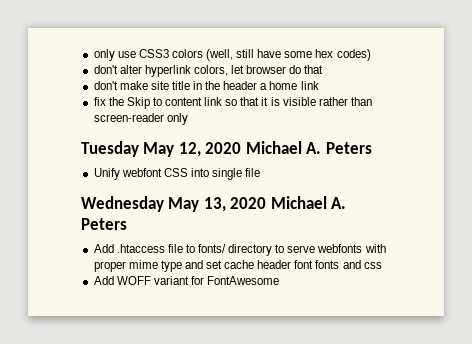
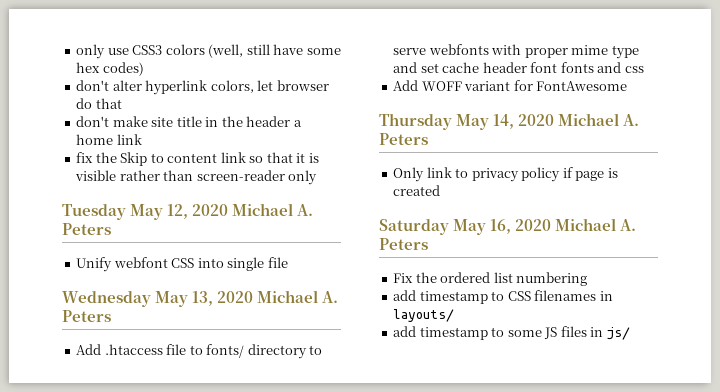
+ Thursday May 14, 2020 Michael A. Peters
+ Only link to privacy policy if page is created
+ Saturday May 16, 2020 Michael A. Peters
+ Fix the ordered list numbering
+ add timestamp to CSS filenames in layouts/
+ add timestamp to some JS files in js/

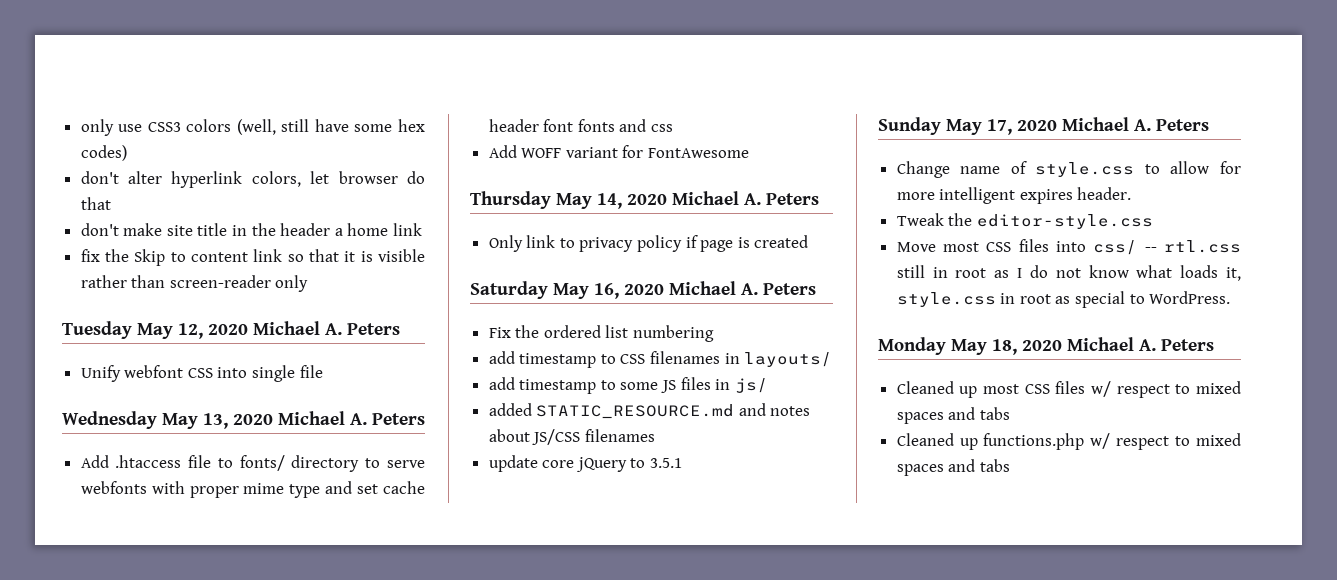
+ added STATIC_RESOURCE.md and notes about JS/CSS filenames
+ update core jQuery to 3.5.1
+ Sunday May 17, 2020 Michael A. Peters
+ Change name of style.css to allow for more intelligent expires header.
+ Tweak the editor-style.css
+ Move most CSS files into css/ -- rtl.css still in root as I do not know what loads it, style.css in root as special to WordPress.
+ Monday May 18, 2020 Michael A. Peters
+ Cleaned up most CSS files w/ respect to mixed spaces and tabs
+ Cleaned up functions.php w/ respect to mixed spaces and tabs

